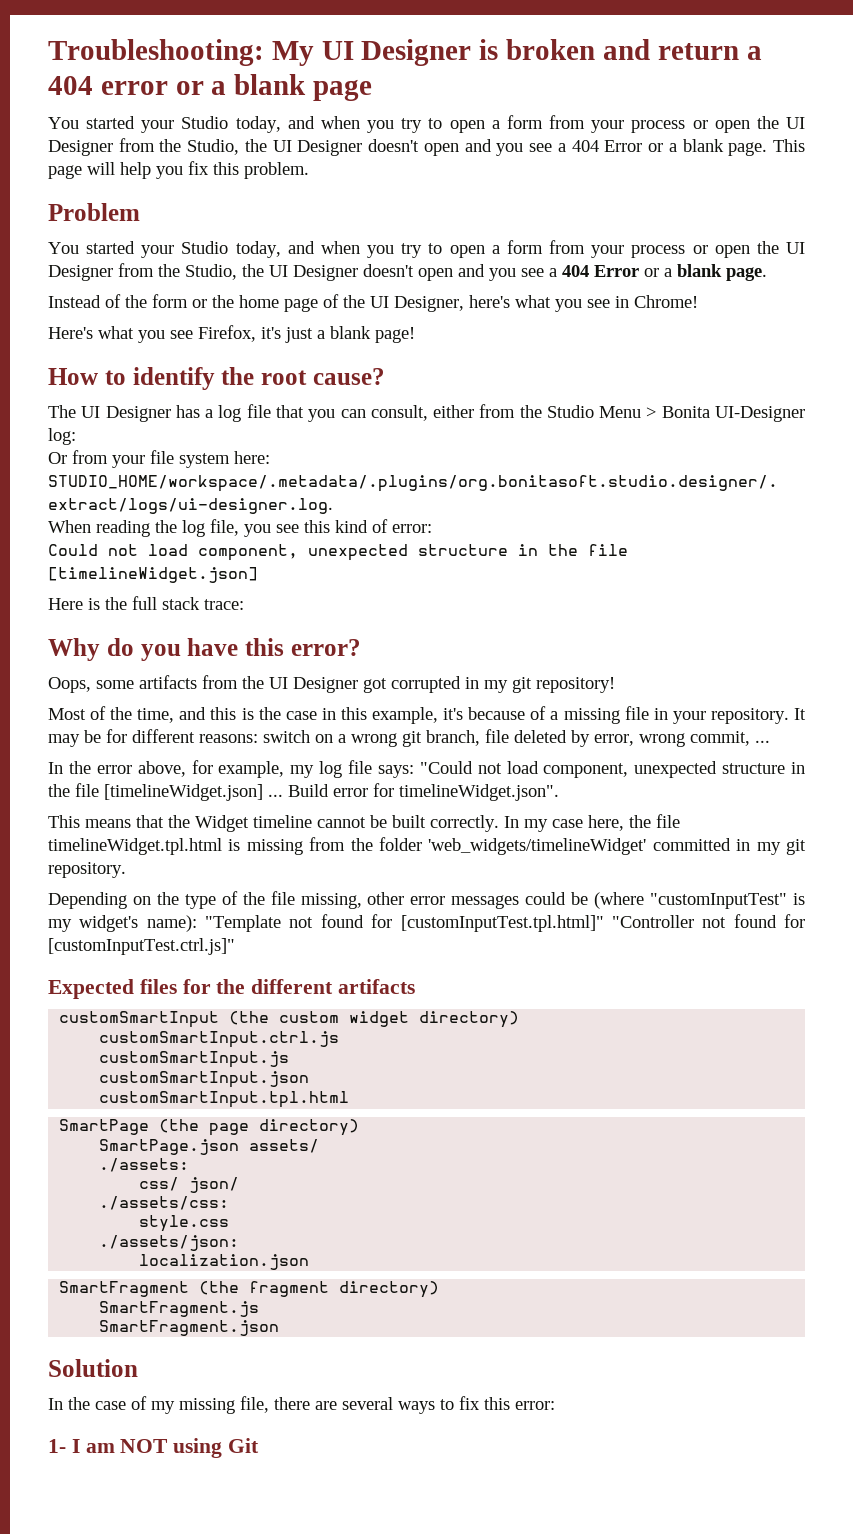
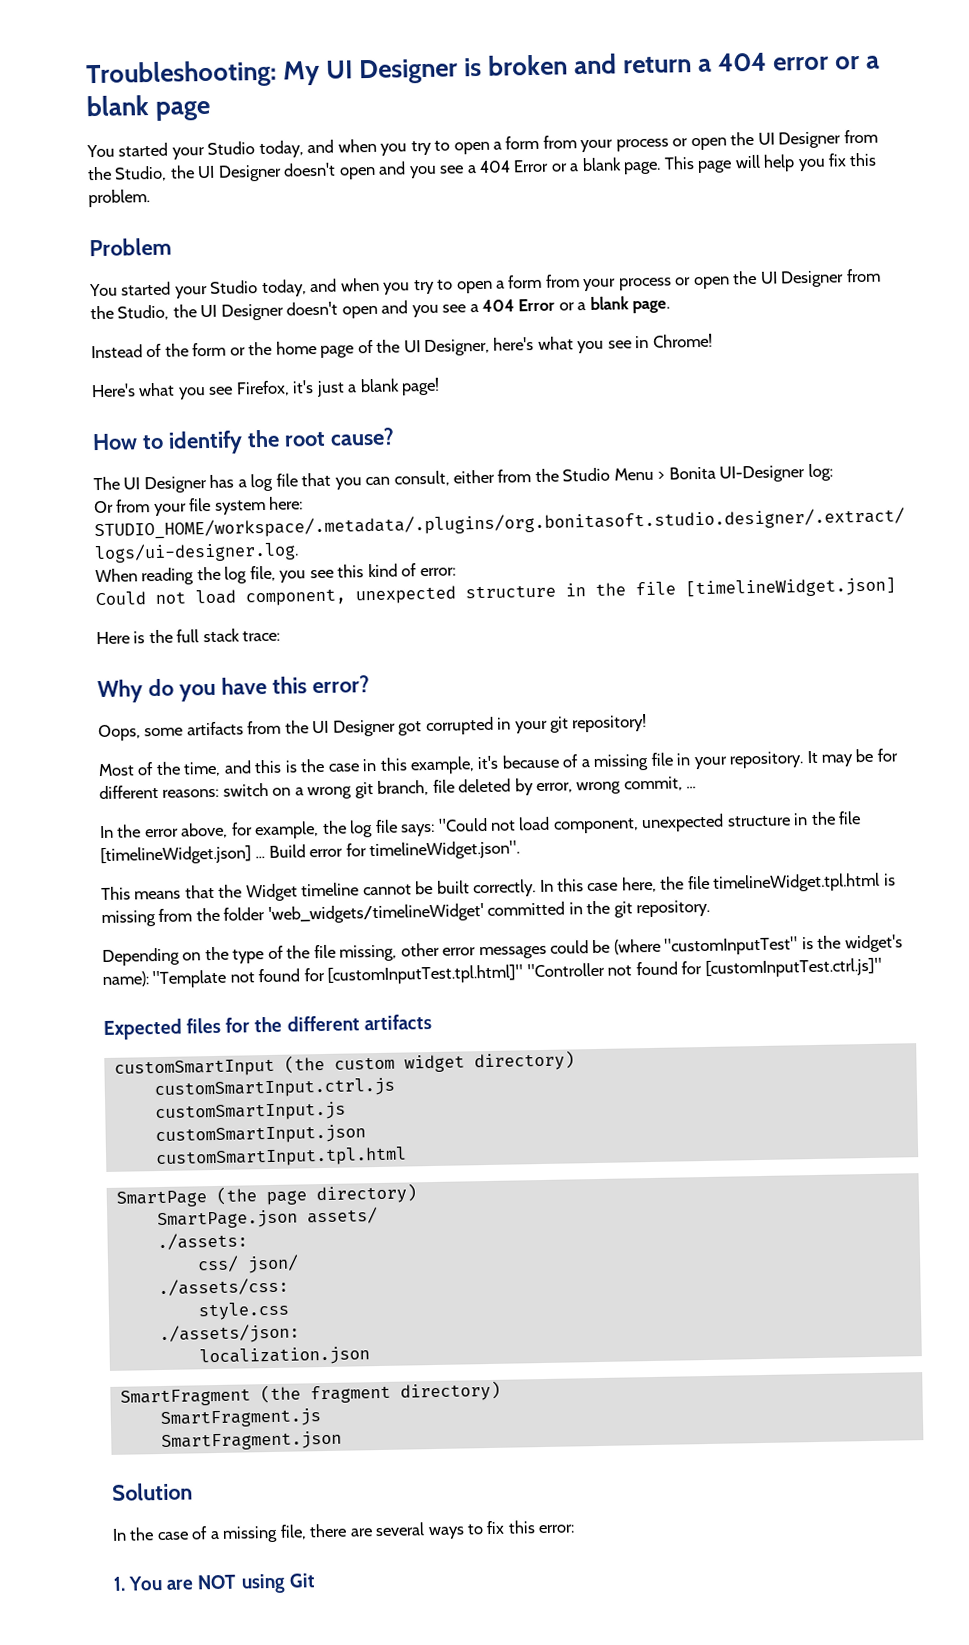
- Oops, some artifacts from the UI Designer got corrupted in my git repository!
+ Oops, some artifacts from the UI Designer got corrupted in your git repository!
- In the error above, for example, my log file says: "Could not load component, unexpected structure in the file [timelineWidget.json] ...
+ In the error above, for example, the log file says: "Could not load component, unexpected structure in the file [timelineWidget.json] ...
- In my case here, the file timelineWidget.tpl.html is missing from the folder 'web_widgets/timelineWidget' committed in my git repository.
+ In this case here, the file timelineWidget.tpl.html is missing from the folder 'web_widgets/timelineWidget' committed in the git repository.
- Depending on the type of the file missing, other error messages could be (where "customInputTest" is my widget's name): "Template not found for [customInputTest.tpl.html]" "Controller not found for [customInputTest.ctrl.js]"
+ Depending on the type of the file missing, other error messages could be (where "customInputTest" is the widget's name): "Template not found for [customInputTest.tpl.html]" "Controller not found for [customInputTest.ctrl.js]"
- In the case of my missing file, there are several ways to fix this error:
+ In the case of a missing file, there are several ways to fix this error:
- 1- I am NOT using Git
+ 1. You are NOT using Git

